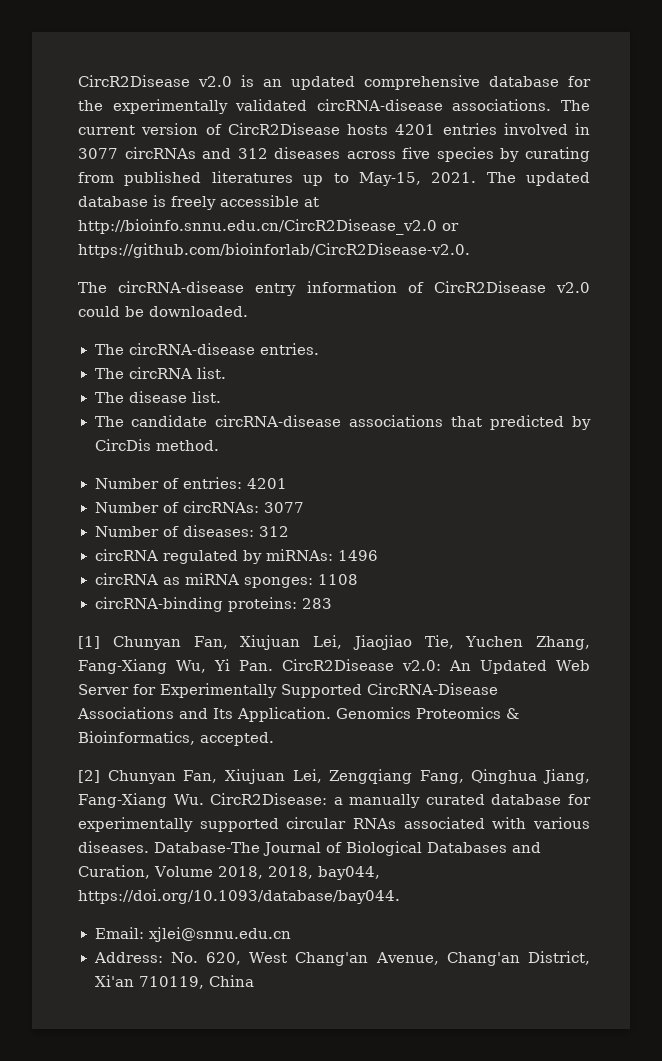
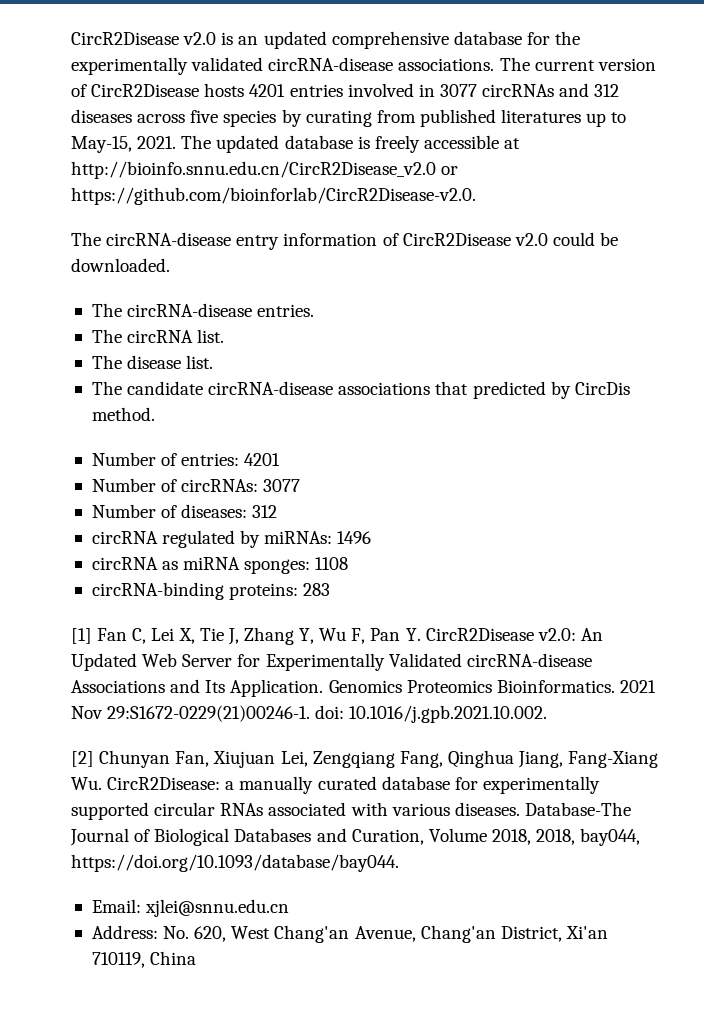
- [1] Chunyan Fan, Xiujuan Lei, Jiaojiao Tie, Yuchen Zhang, Fang-Xiang Wu, Yi Pan. CircR2Disease v2.0: An Updated Web Server for Experimentally Supported CircRNA-Disease Associations and Its Application.
+ [1] Fan C, Lei X, Tie J, Zhang Y, Wu F, Pan Y. CircR2Disease v2.0: An Updated Web Server for Experimentally Validated circRNA-disease Associations and Its Application.
- Genomics Proteomics & Bioinformatics, accepted.
+ Genomics Proteomics Bioinformatics. 2021 Nov 29:S1672-0229(21)00246-1. doi: 10.1016/j.gpb.2021.10.002.

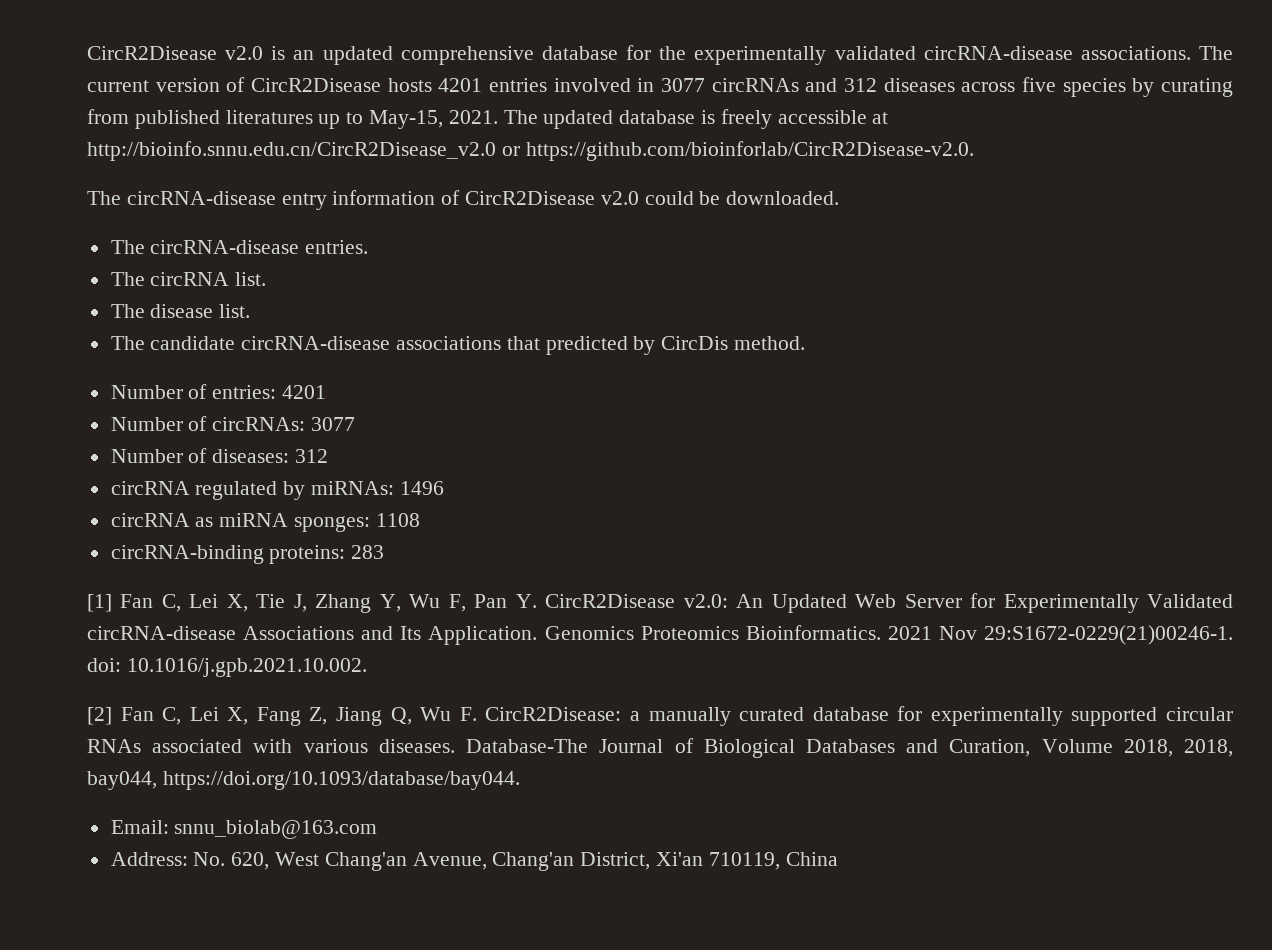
- [2] Chunyan Fan, Xiujuan Lei, Zengqiang Fang, Qinghua Jiang, Fang-Xiang Wu. CircR2Disease: a manually curated database for experimentally supported circular RNAs associated with various diseases.
+ [2] Fan C, Lei X, Fang Z, Jiang Q, Wu F. CircR2Disease: a manually curated database for experimentally supported circular RNAs associated with various diseases.
- Email: xjlei@snnu.edu.cn
+ Email: snnu_biolab@163.com

